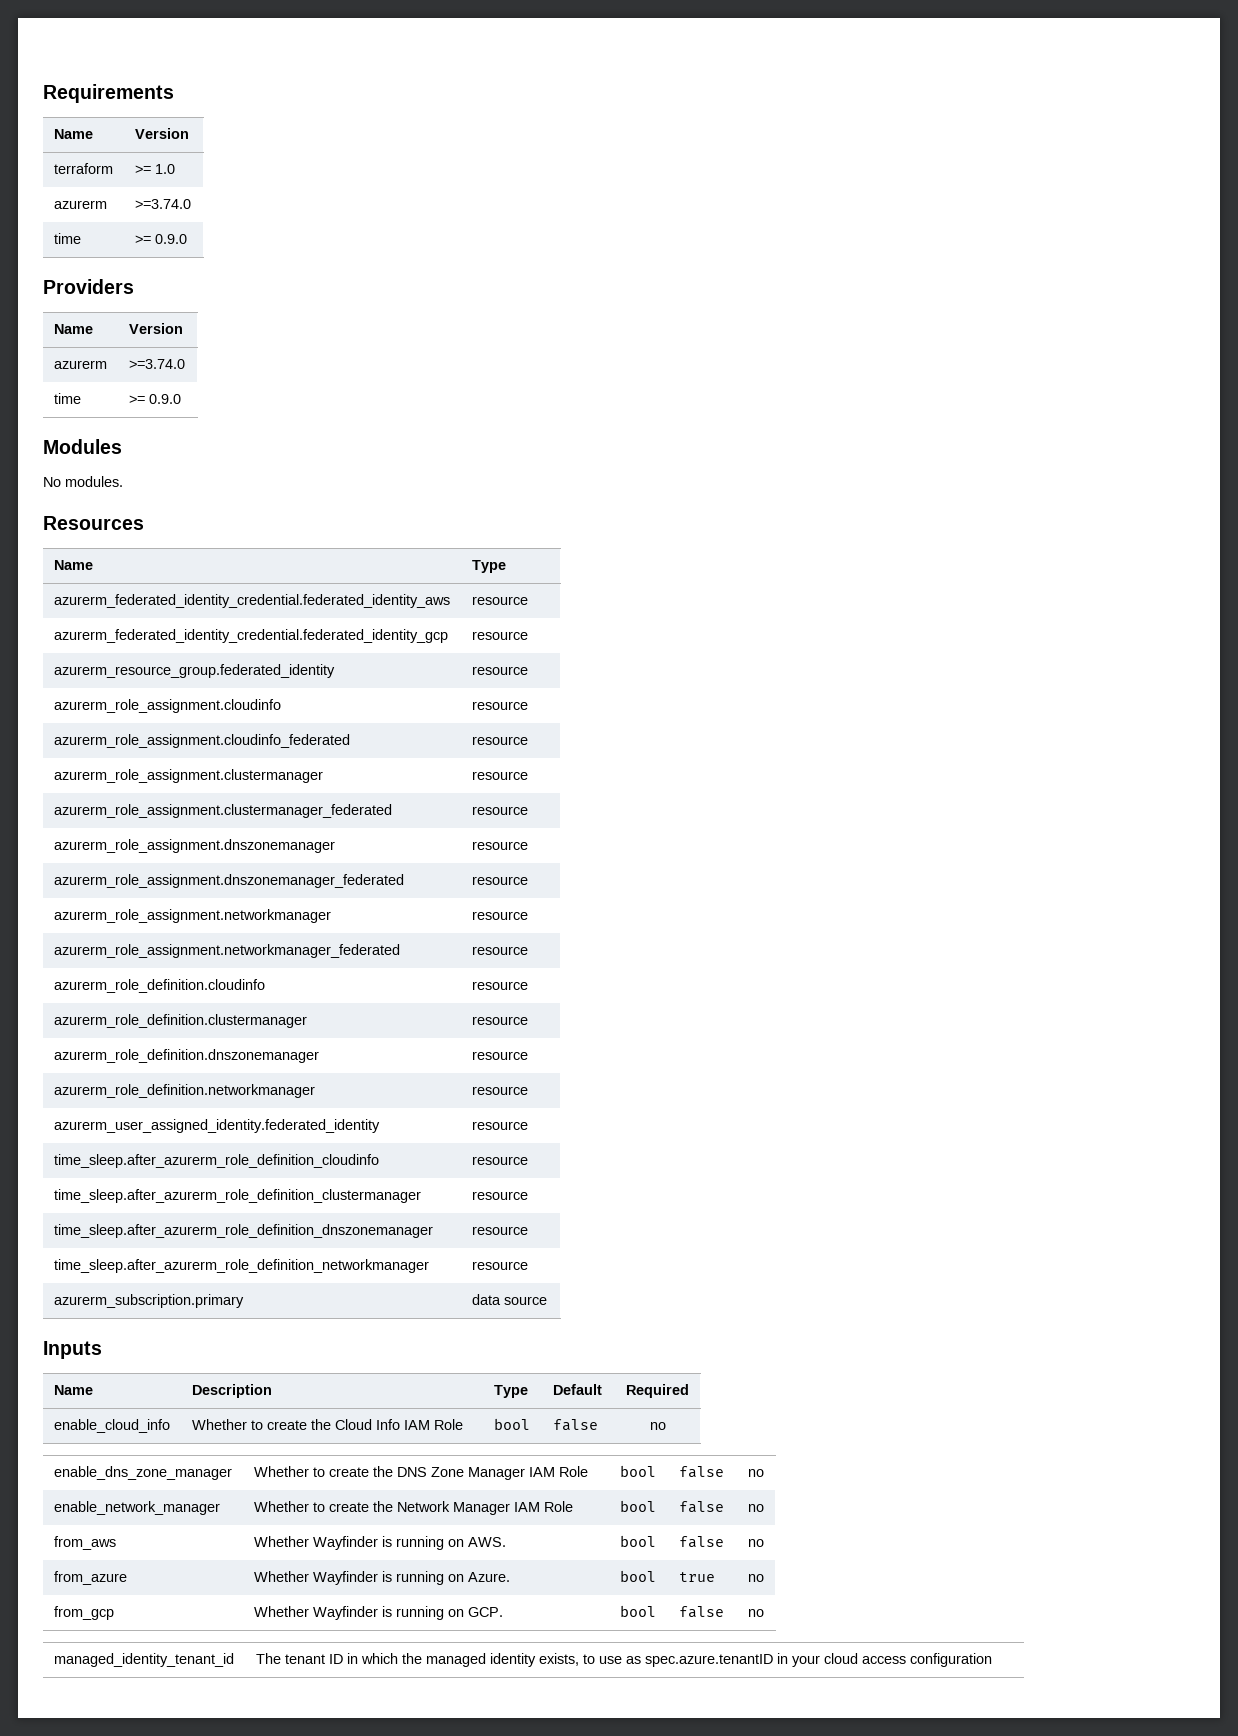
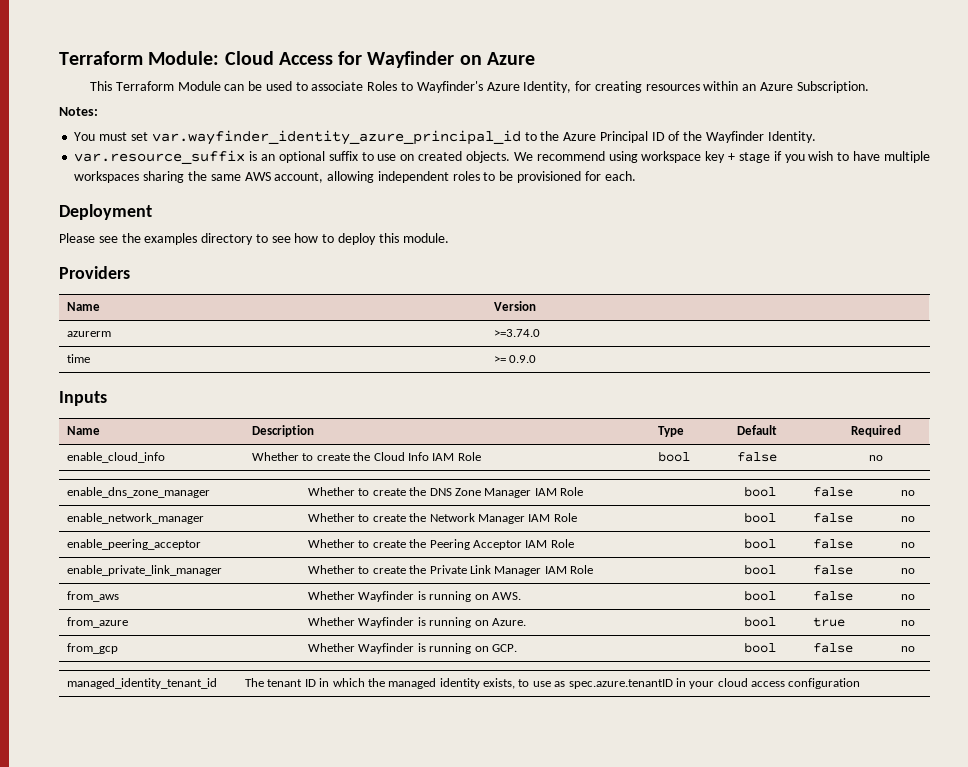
- Requirements
- Name | Version
- terraform | >= 1.0
- azurerm | >=3.74.0
- time | >= 0.9.0
+ Terraform Module: Cloud Access for Wayfinder on Azure
+ This Terraform Module can be used to associate Roles to Wayfinder's Azure Identity, for creating resources within an Azure Subscription.
+ Notes:
+ You must set var.wayfinder_identity_azure_principal_id to the Azure Principal ID of the Wayfinder Identity.
+ var.resource_suffix is an optional suffix to use on created objects. We recommend using workspace key + stage if you wish to have multiple workspaces sharing the same AWS account, allowing independent roles to be provisioned for each.
+ Deployment
+ Please see the examples directory to see how to deploy this module.
- Modules
- No modules.
- Resources
- Name | Type
- azurerm_federated_identity_credential.federated_identity_aws | resource
- azurerm_federated_identity_credential.federated_identity_gcp | resource
- azurerm_resource_group.federated_identity | resource
- azurerm_role_assignment.cloudinfo | resource
- azurerm_role_assignment.cloudinfo_federated | resource
- azurerm_role_assignment.clustermanager | resource
- azurerm_role_assignment.clustermanager_federated | resource
- azurerm_role_assignment.dnszonemanager | resource
- azurerm_role_assignment.dnszonemanager_federated | resource
- azurerm_role_assignment.networkmanager | resource
- azurerm_role_assignment.networkmanager_federated | resource
- azurerm_role_definition.cloudinfo | resource
- azurerm_role_definition.clustermanager | resource
- azurerm_role_definition.dnszonemanager | resource
- azurerm_role_definition.networkmanager | resource
- azurerm_user_assigned_identity.federated_identity | resource
- time_sleep.after_azurerm_role_definition_cloudinfo | resource
- time_sleep.after_azurerm_role_definition_clustermanager | resource
- time_sleep.after_azurerm_role_definition_dnszonemanager | resource
- time_sleep.after_azurerm_role_definition_networkmanager | resource
- azurerm_subscription.primary | data source
+ enable_peering_acceptor | Whether to create the Peering Acceptor IAM Role | bool | false | no
+ enable_private_link_manager | Whether to create the Private Link Manager IAM Role | bool | false | no

